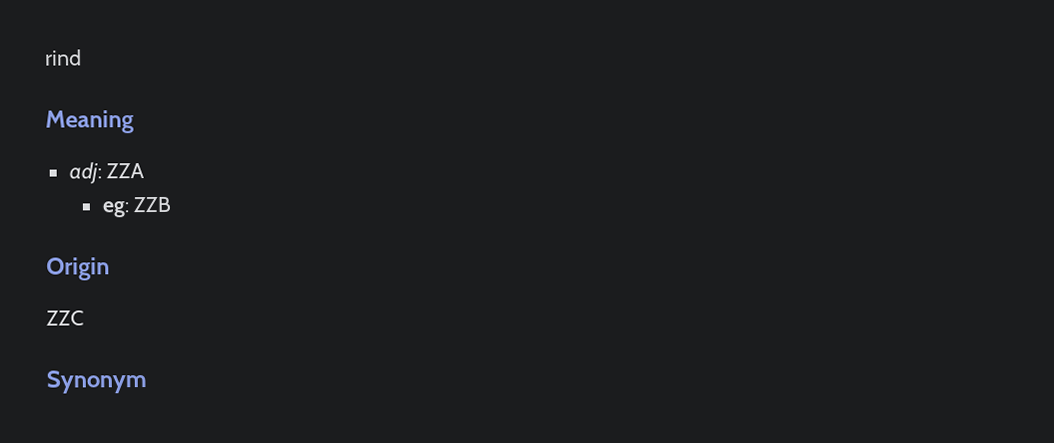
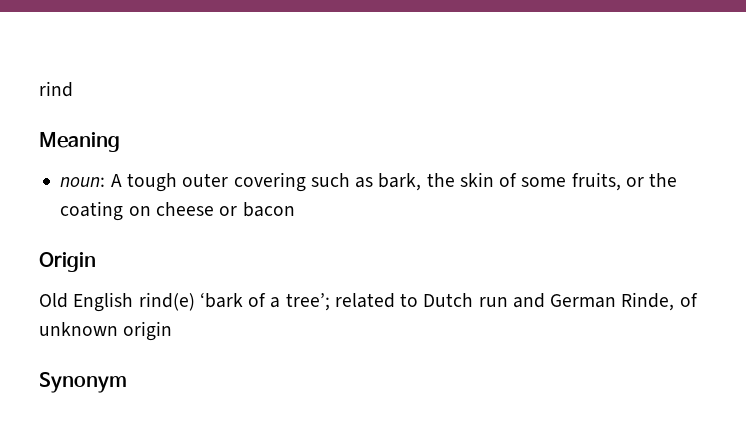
- adj: ZZA
- eg: ZZB
+ noun: A tough outer covering such as bark, the skin of some fruits, or the coating on cheese or bacon
  Origin
- ZZC
+ Old English rind(e) ‘bark of a tree’; related to Dutch run and German Rinde, of unknown origin

